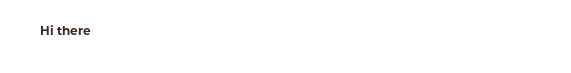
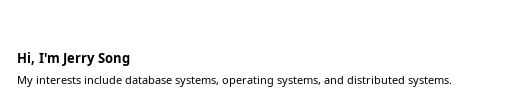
- Hi there
+ Hi, I'm Jerry Song
+ My interests include database systems, operating systems, and distributed systems.

